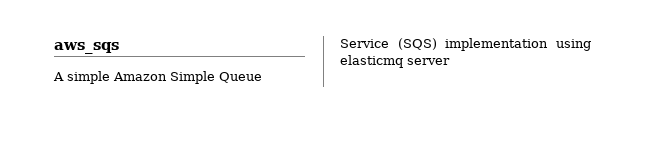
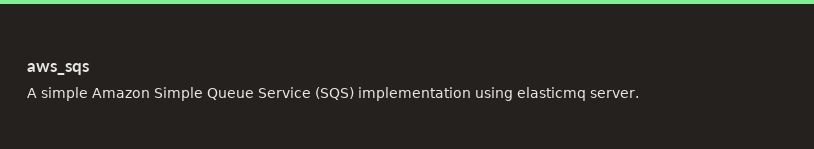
- A simple Amazon Simple Queue Service (SQS) implementation using elasticmq server
+ A simple Amazon Simple Queue Service (SQS) implementation using elasticmq server.

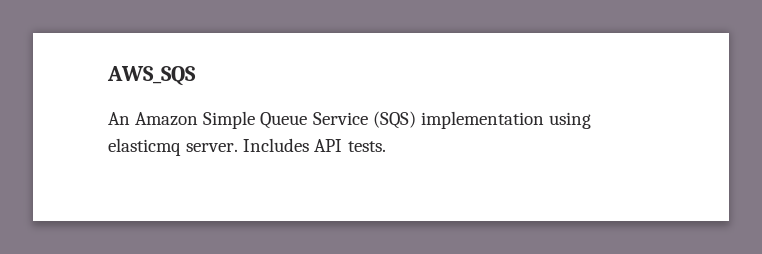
- aws_sqs
- A simple Amazon Simple Queue Service (SQS) implementation using elasticmq server.
+ AWS_SQS
+ An Amazon Simple Queue Service (SQS) implementation using elasticmq server.
+ Includes API tests.

